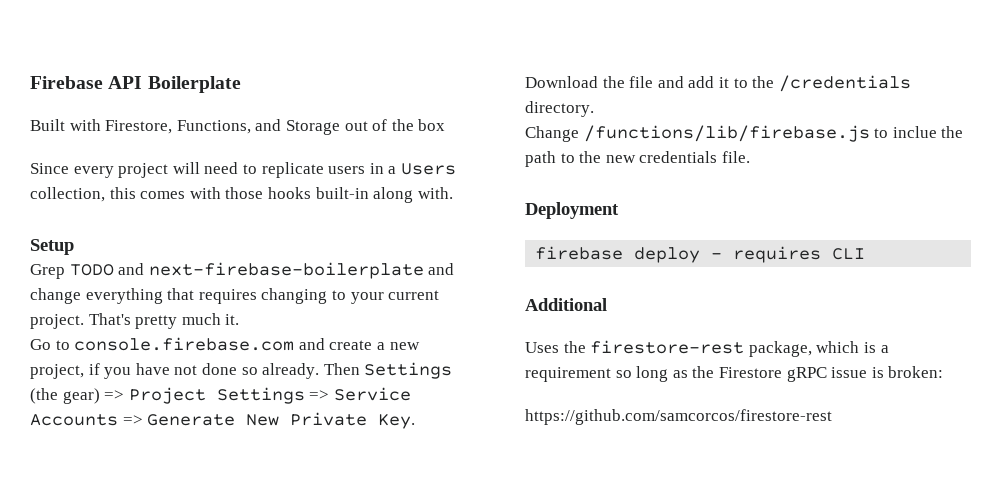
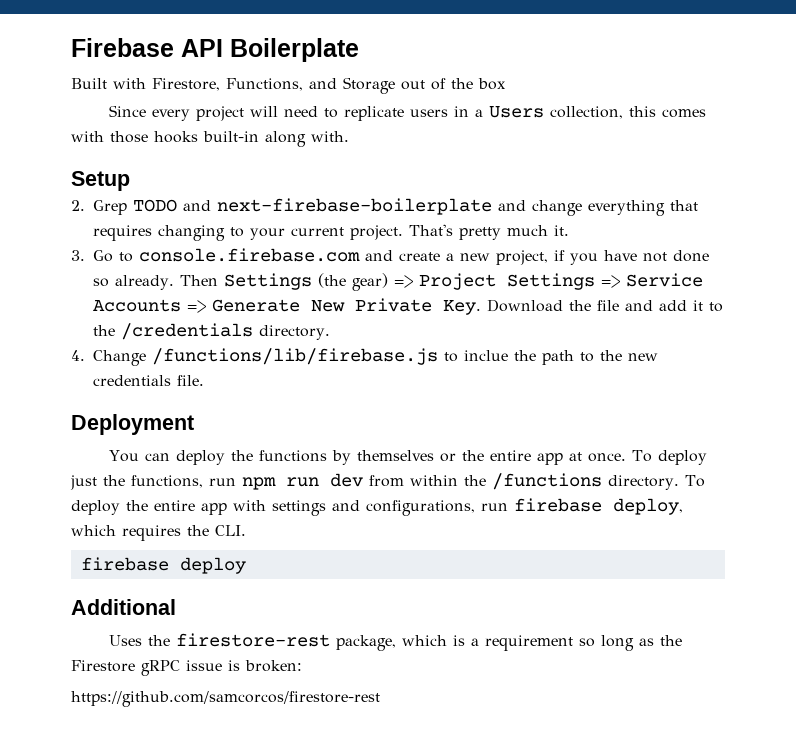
- Grep TODO and next-firebase-boilerplate and change everything that requires changing to your current project.
+ 2. Grep TODO and next-firebase-boilerplate and change everything that requires changing to your current project.
- Go to console.firebase.com and create a new project, if you have not done so already.
+ 3. Go to console.firebase.com and create a new project, if you have not done so already.
- Change /functions/lib/firebase.js to inclue the path to the new credentials file.
+ 4. Change /functions/lib/firebase.js to inclue the path to the new credentials file.
+ You can deploy the functions by themselves or the entire app at once. To deploy just the functions, run npm run dev from within the /functions directory. To deploy the entire app with settings and configurations, run firebase deploy, which requires the CLI.
- firebase deploy - requires CLI
+ firebase deploy

